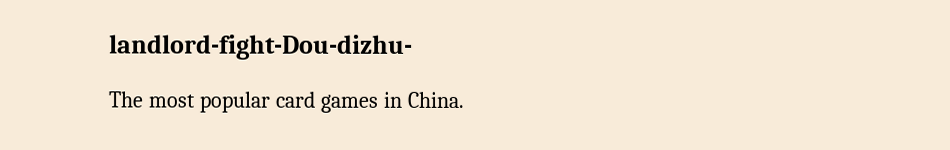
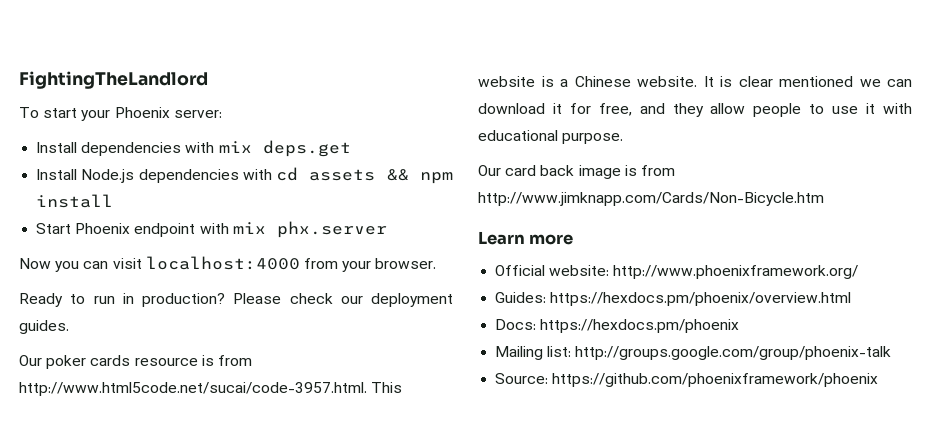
- landlord-fight-Dou-dizhu-
- The most popular card games in China.
+ FightingTheLandlord
+ To start your Phoenix server:
+ Install dependencies with mix deps.get
+ Install Node.js dependencies with cd assets && npm install
+ Start Phoenix endpoint with mix phx.server
+ Now you can visit localhost:4000 from your browser.
+ Ready to run in production? Please check our deployment guides.
+ Our poker cards resource is from http://www.html5code.net/sucai/code-3957.html. This website is a Chinese website. It is clear mentioned we can download it for free, and they allow people to use it with educational purpose.
+ Our card back image is from http://www.jimknapp.com/Cards/Non-Bicycle.htm
+ Learn more
+ Official website: http://www.phoenixframework.org/
+ Guides: https://hexdocs.pm/phoenix/overview.html
+ Docs: https://hexdocs.pm/phoenix
+ Mailing list: http://groups.google.com/group/phoenix-talk
+ Source: https://github.com/phoenixframework/phoenix

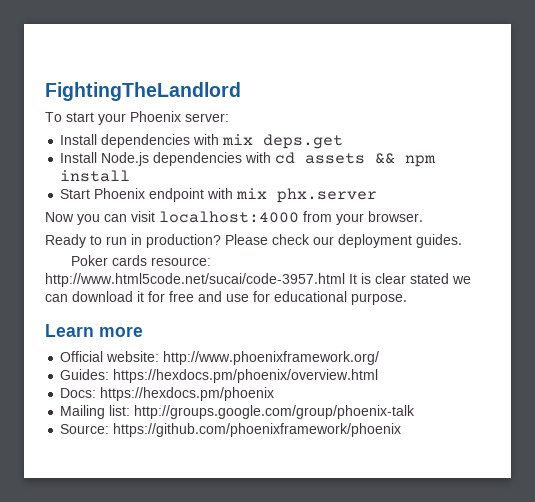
- Our poker cards resource is from http://www.html5code.net/sucai/code-3957.html. This website is a Chinese website. It is clear mentioned we can download it for free, and they allow people to use it with educational purpose.
- Our card back image is from http://www.jimknapp.com/Cards/Non-Bicycle.htm
+ Poker cards resource: http://www.html5code.net/sucai/code-3957.html It is clear stated we can download it for free and use for educational purpose.

